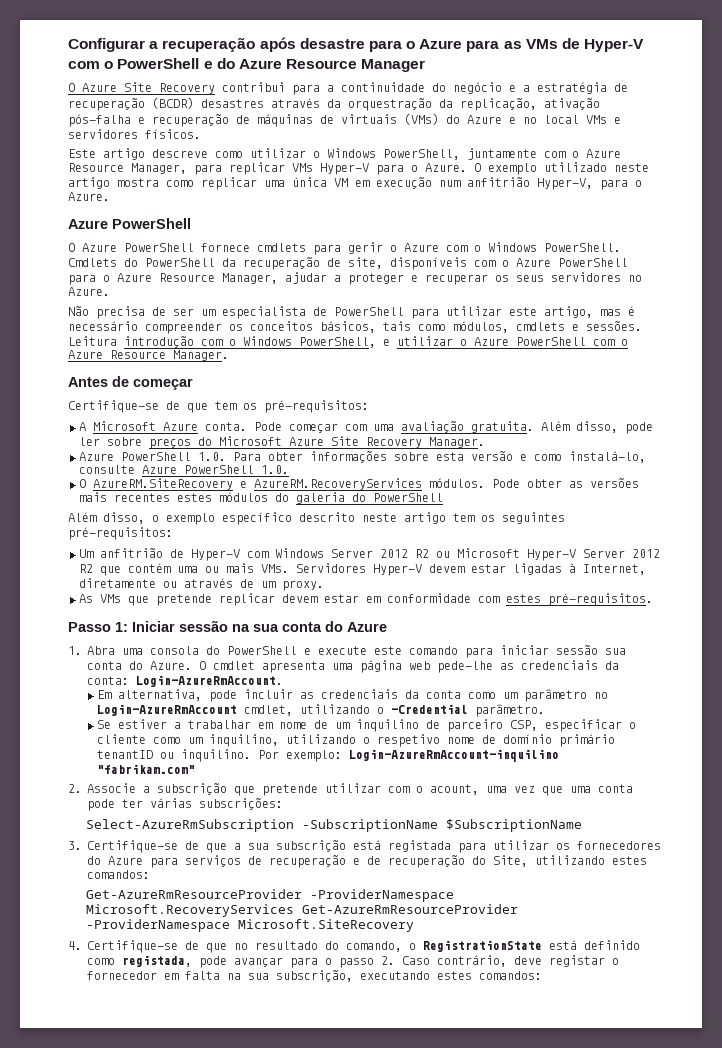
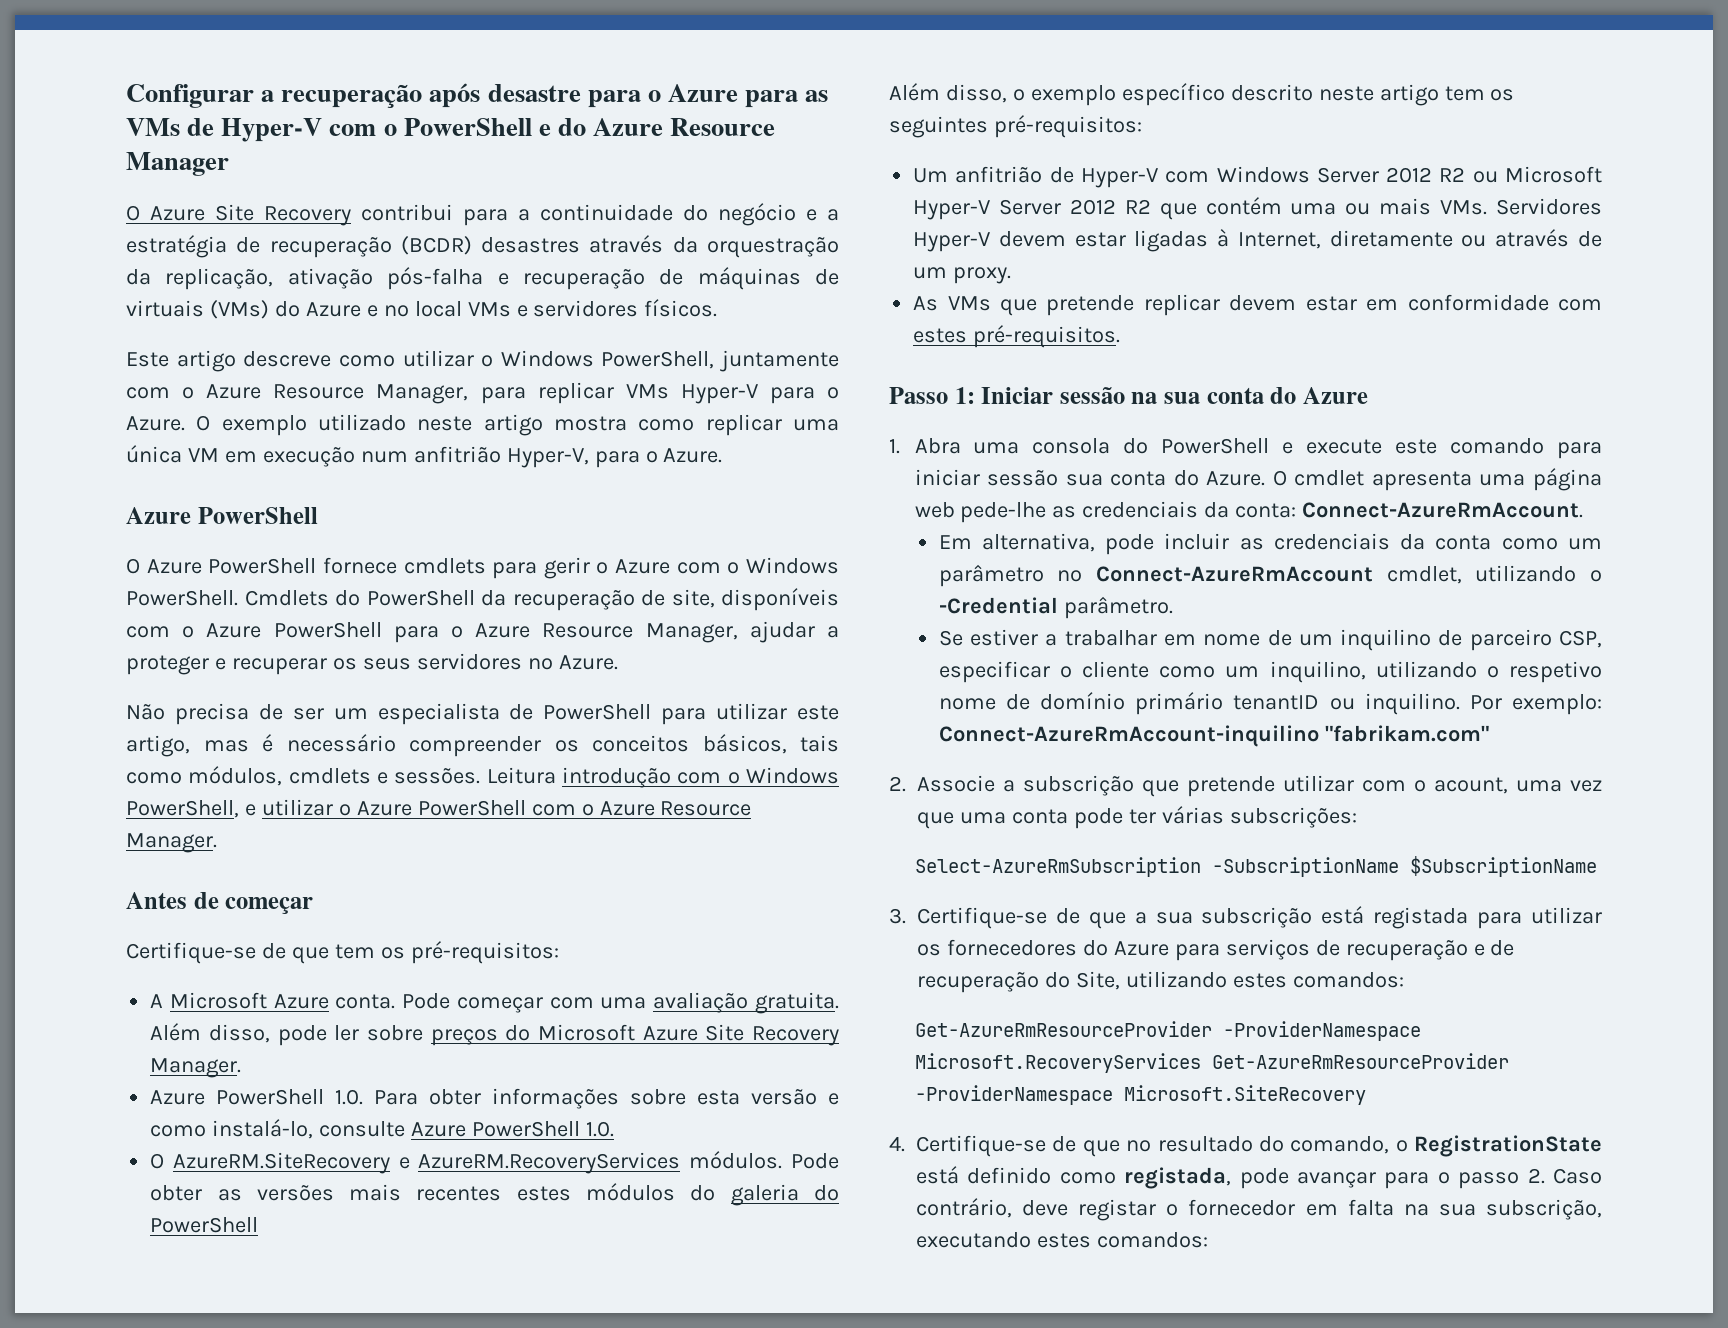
- O cmdlet apresenta uma página web pede-lhe as credenciais da conta: Login-AzureRmAccount.
+ O cmdlet apresenta uma página web pede-lhe as credenciais da conta: Connect-AzureRmAccount.
- Em alternativa, pode incluir as credenciais da conta como um parâmetro no Login-AzureRmAccount cmdlet, utilizando o -Credential parâmetro.
+ Em alternativa, pode incluir as credenciais da conta como um parâmetro no Connect-AzureRmAccount cmdlet, utilizando o -Credential parâmetro.
- Por exemplo: Login-AzureRmAccount-inquilino "fabrikam.com"
+ Por exemplo: Connect-AzureRmAccount-inquilino "fabrikam.com"

